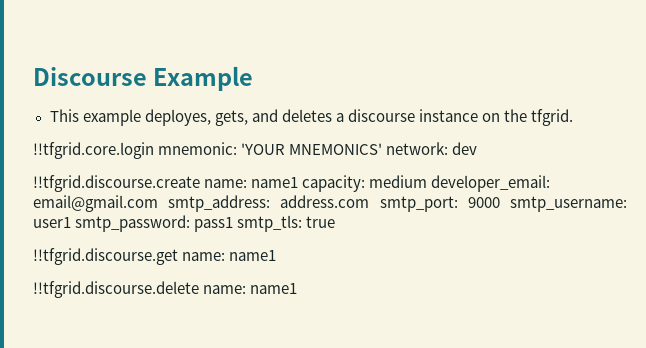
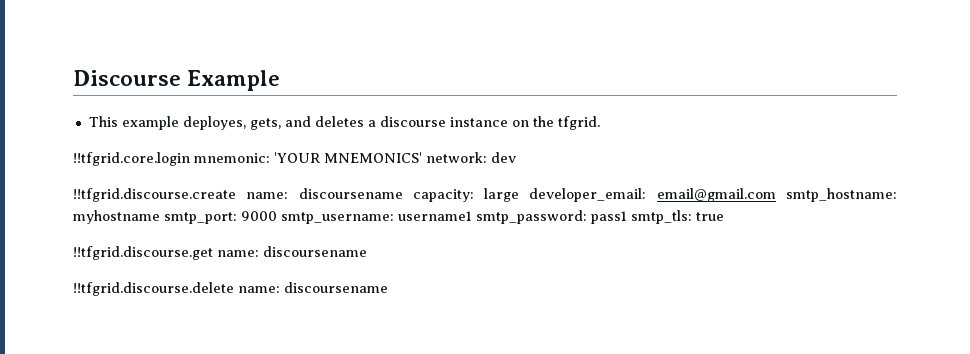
- !!tfgrid.discourse.create name: name1 capacity: medium developer_email: email@gmail.com smtp_address: address.com smtp_port: 9000 smtp_username: user1 smtp_password: pass1 smtp_tls: true
+ !!tfgrid.discourse.create name: discoursename capacity: large developer_email: email@gmail.com smtp_hostname: myhostname smtp_port: 9000 smtp_username: username1 smtp_password: pass1 smtp_tls: true
- !!tfgrid.discourse.get name: name1
+ !!tfgrid.discourse.get name: discoursename
- !!tfgrid.discourse.delete name: name1
+ !!tfgrid.discourse.delete name: discoursename

